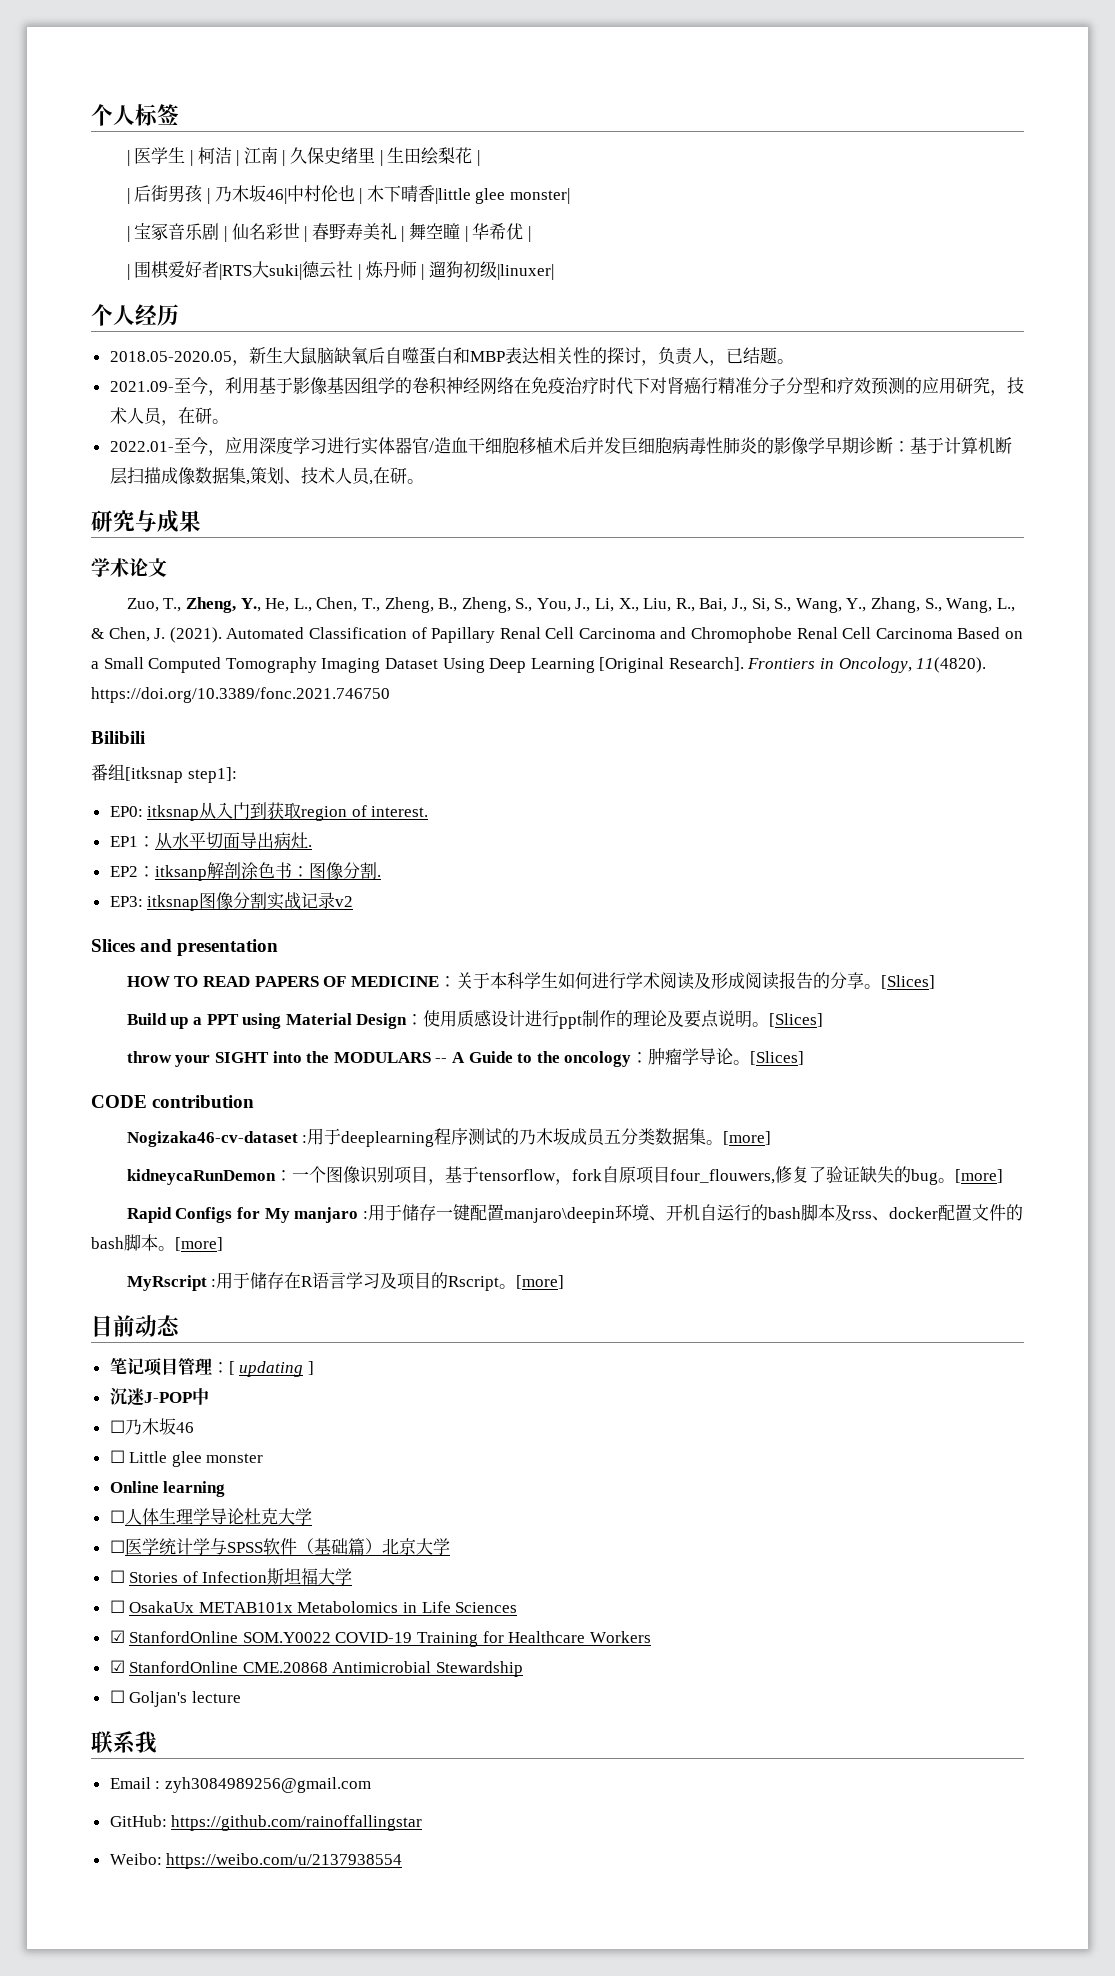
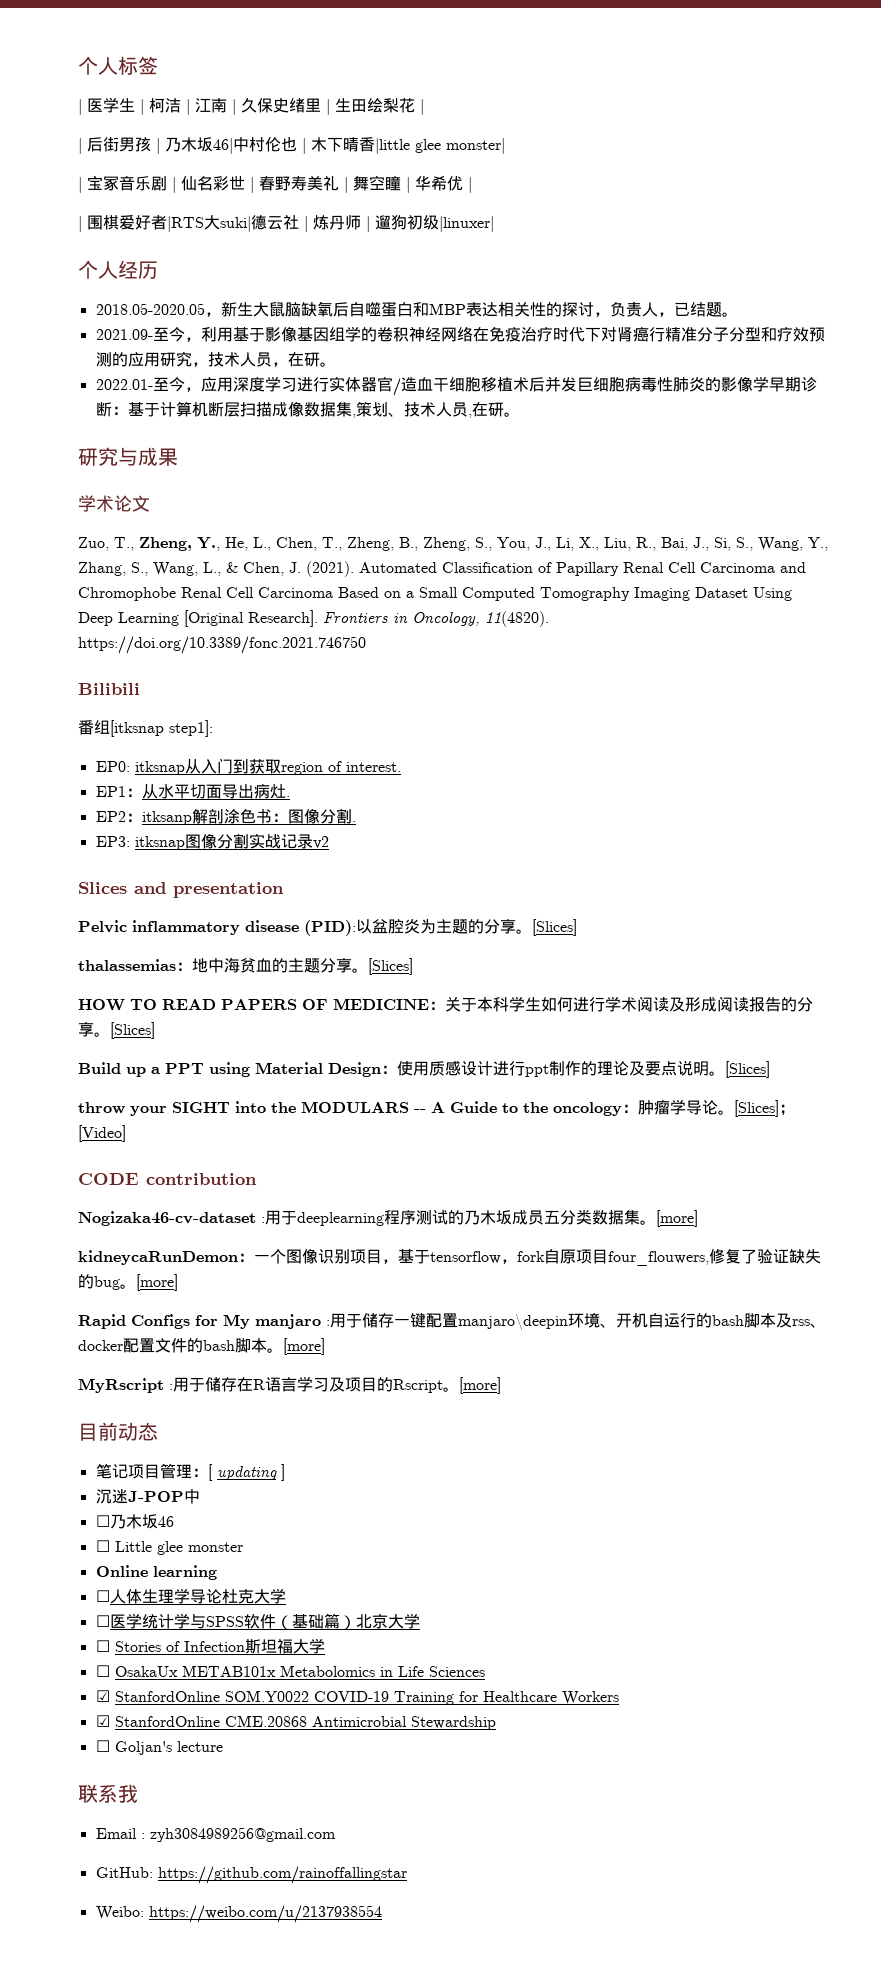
+ Pelvic inflammatory disease (PID):以盆腔炎为主题的分享。[Slices]
+ thalassemias：地中海贫血的主题分享。[Slices]
- throw your SIGHT into the MODULARS -- A Guide to the oncology：肿瘤学导论。[Slices]
+ throw your SIGHT into the MODULARS -- A Guide to the oncology：肿瘤学导论。[Slices]；[Video]

